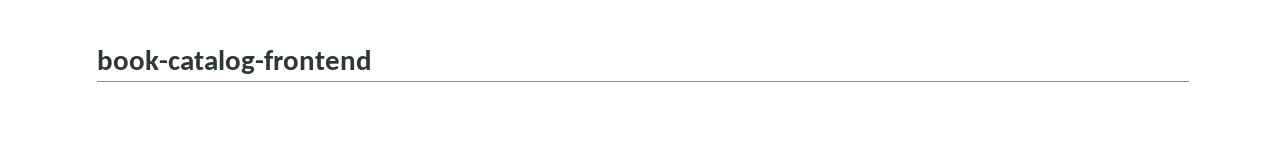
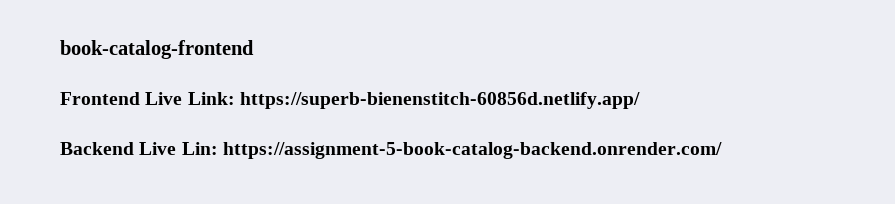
+ Frontend Live Link: https://superb-bienenstitch-60856d.netlify.app/
+ Backend Live Lin: https://assignment-5-book-catalog-backend.onrender.com/

